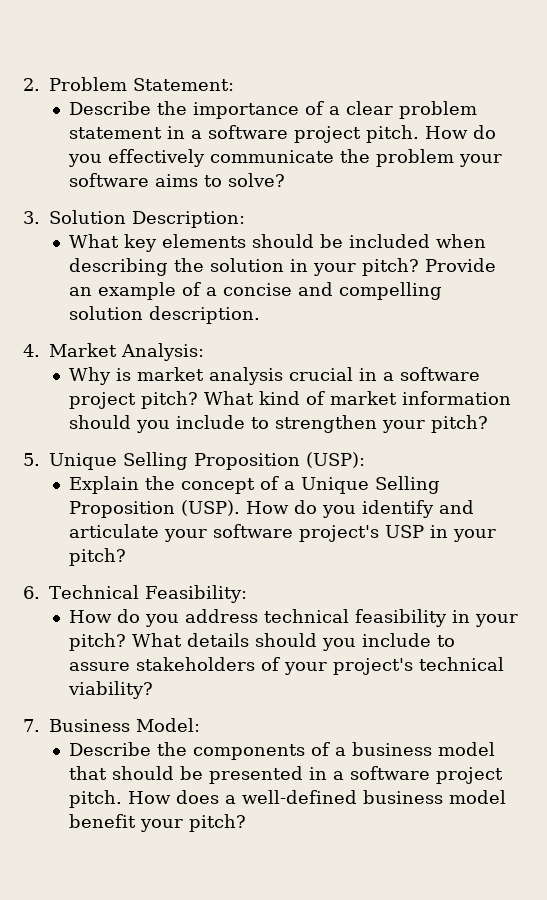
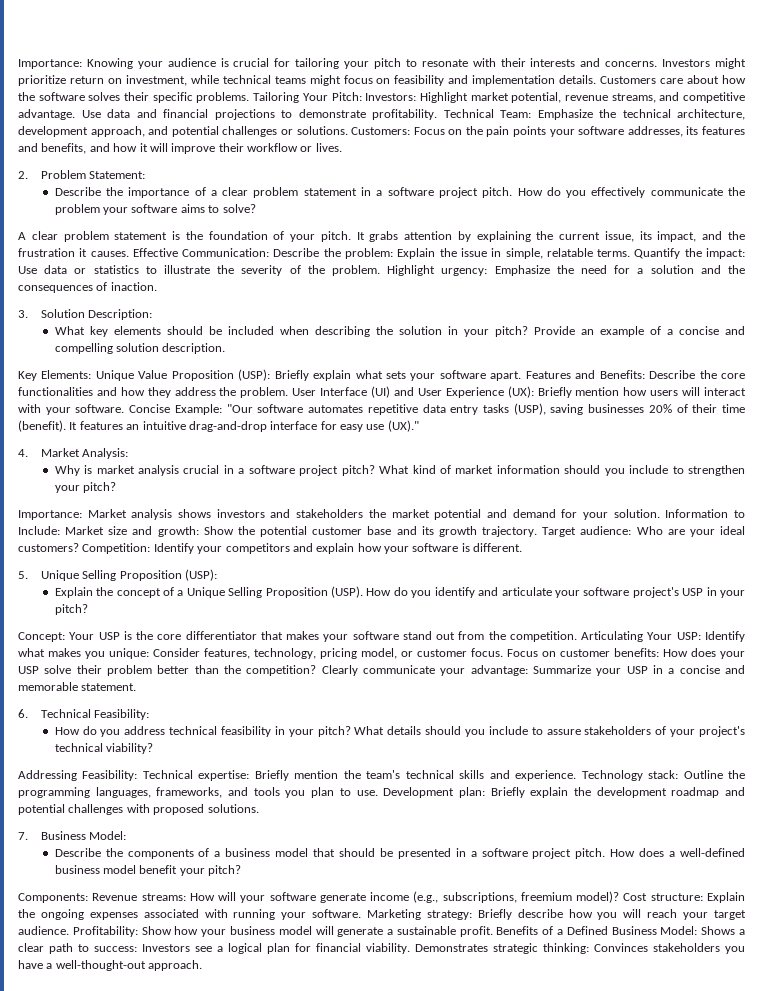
+ Importance: Knowing your audience is crucial for tailoring your pitch to resonate with their interests and concerns. Investors might prioritize return on investment, while technical teams might focus on feasibility and implementation details. Customers care about how the software solves their specific problems. Tailoring Your Pitch: Investors: Highlight market potential, revenue streams, and competitive advantage. Use data and financial projections to demonstrate profitability. Technical Team: Emphasize the technical architecture, development approach, and potential challenges or solutions. Customers: Focus on the pain points your software addresses, its features and benefits, and how it will improve their workflow or lives.
+ A clear problem statement is the foundation of your pitch. It grabs attention by explaining the current issue, its impact, and the frustration it causes. Effective Communication: Describe the problem: Explain the issue in simple, relatable terms. Quantify the impact: Use data or statistics to illustrate the severity of the problem. Highlight urgency: Emphasize the need for a solution and the consequences of inaction.
+ Key Elements: Unique Value Proposition (USP): Briefly explain what sets your software apart. Features and Benefits: Describe the core functionalities and how they address the problem. User Interface (UI) and User Experience (UX): Briefly mention how users will interact with your software. Concise Example: "Our software automates repetitive data entry tasks (USP), saving businesses 20% of their time (benefit). It features an intuitive drag-and-drop interface for easy use (UX)."
+ Importance: Market analysis shows investors and stakeholders the market potential and demand for your solution. Information to Include: Market size and growth: Show the potential customer base and its growth trajectory. Target audience: Who are your ideal customers? Competition: Identify your competitors and explain how your software is different.
+ Concept: Your USP is the core differentiator that makes your software stand out from the competition. Articulating Your USP: Identify what makes you unique: Consider features, technology, pricing model, or customer focus. Focus on customer benefits: How does your USP solve their problem better than the competition? Clearly communicate your advantage: Summarize your USP in a concise and memorable statement.
+ Addressing Feasibility: Technical expertise: Briefly mention the team's technical skills and experience. Technology stack: Outline the programming languages, frameworks, and tools you plan to use. Development plan: Briefly explain the development roadmap and potential challenges with proposed solutions.
+ Components: Revenue streams: How will your software generate income (e.g., subscriptions, freemium model)? Cost structure: Explain the ongoing expenses associated with running your software. Marketing strategy: Briefly describe how you will reach your target audience. Profitability: Show how your business model will generate a sustainable profit. Benefits of a Defined Business Model: Shows a clear path to success: Investors see a logical plan for financial viability. Demonstrates strategic thinking: Convinces stakeholders you have a well-thought-out approach.

